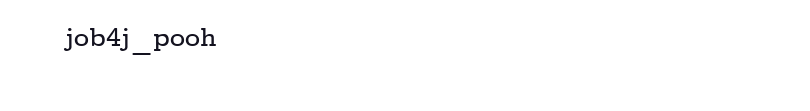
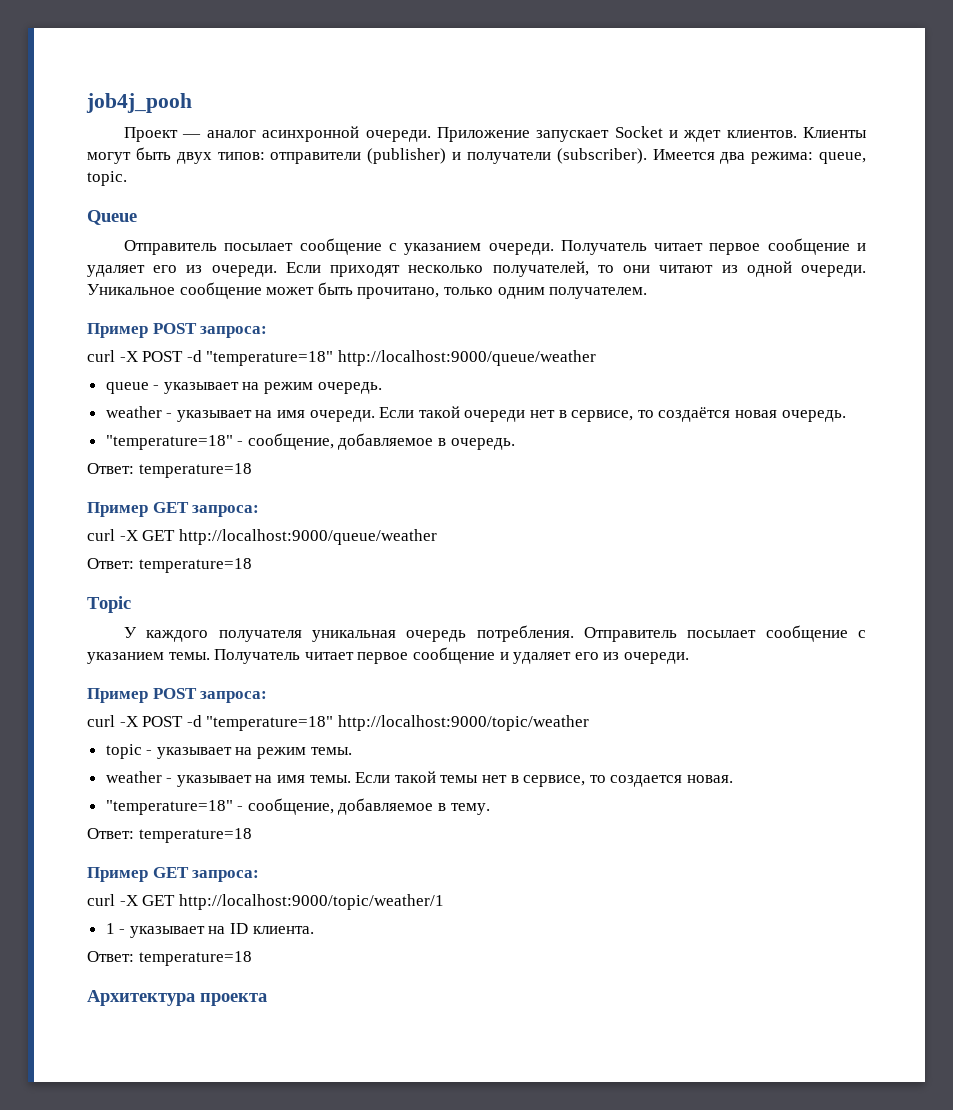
+ Проект — аналог асинхронной очереди. Приложение запускает Socket и ждет клиентов. Клиенты могут быть двух типов: отправители (publisher) и получатели (subscriber). Имеется два режима: queue, topic.
+ Queue
+ Отправитель посылает сообщение с указанием очереди. Получатель читает первое сообщение и удаляет его из очереди. Если приходят несколько получателей, то они читают из одной очереди. Уникальное сообщение может быть прочитано, только одним получателем.
+ Пример POST запроса:
+ curl -X POST -d "temperature=18" http://localhost:9000/queue/weather
+ queue - указывает на режим очередь.
+ weather - указывает на имя очереди. Если такой очереди нет в сервисе, то создаётся новая очередь.
+ "temperature=18" - сообщение, добавляемое в очередь.
+ Ответ: temperature=18
+ Пример GET запроса:
+ curl -X GET http://localhost:9000/queue/weather
+ Ответ: temperature=18
+ Topic
+ У каждого получателя уникальная очередь потребления. Отправитель посылает сообщение с указанием темы. Получатель читает первое сообщение и удаляет его из очереди.
+ Пример POST запроса:
+ curl -X POST -d "temperature=18" http://localhost:9000/topic/weather
+ topic - указывает на режим темы.
+ weather - указывает на имя темы. Если такой темы нет в сервисе, то создается новая.
+ "temperature=18" - сообщение, добавляемое в тему.
+ Ответ: temperature=18
+ Пример GET запроса:
+ curl -X GET http://localhost:9000/topic/weather/1
+ 1 - указывает на ID клиента.
+ Ответ: temperature=18
+ Архитектура проекта

